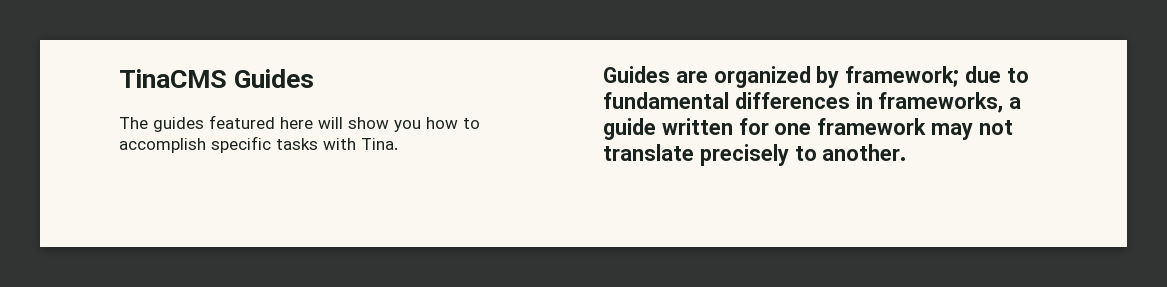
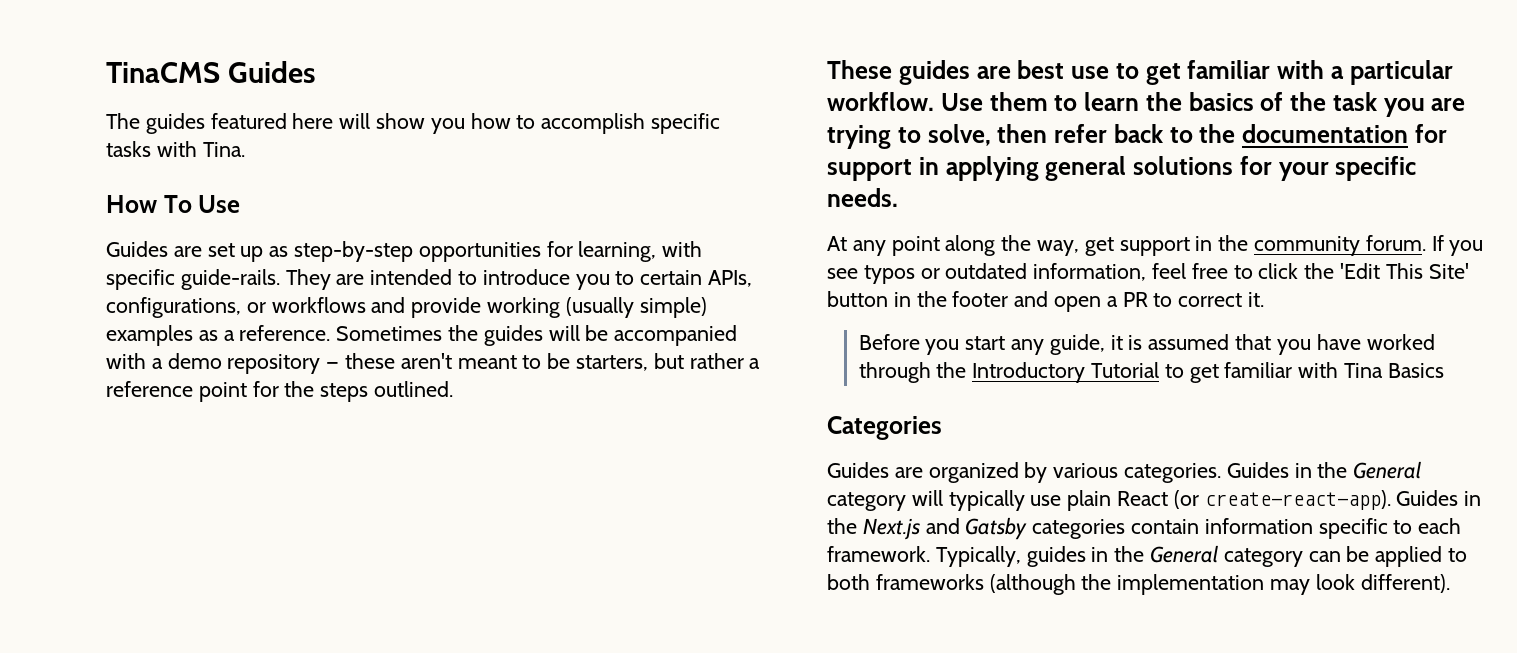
- Guides are organized by framework; due to fundamental differences in frameworks, a guide written for one framework may not translate precisely to another.
+ How To Use
+ Guides are set up as step-by-step opportunities for learning, with specific guide-rails. They are intended to introduce you to certain APIs, configurations, or workflows and provide working (usually simple) examples as a reference. Sometimes the guides will be accompanied with a demo repository — these aren't meant to be starters, but rather a reference point for the steps outlined.
+ These guides are best use to get familiar with a particular workflow. Use them to learn the basics of the task you are trying to solve, then refer back to the documentation for support in applying general solutions for your specific needs.
+ At any point along the way, get support in the community forum. If you see typos or outdated information, feel free to click the 'Edit This Site' button in the footer and open a PR to correct it.
+ Before you start any guide, it is assumed that you have worked through the Introductory Tutorial to get familiar with Tina Basics
+ Categories
+ Guides are organized by various categories. Guides in the General category will typically use plain React (or create-react-app). Guides in the Next.js and Gatsby categories contain information specific to each framework. Typically, guides in the General category can be applied to both frameworks (although the implementation may look different).

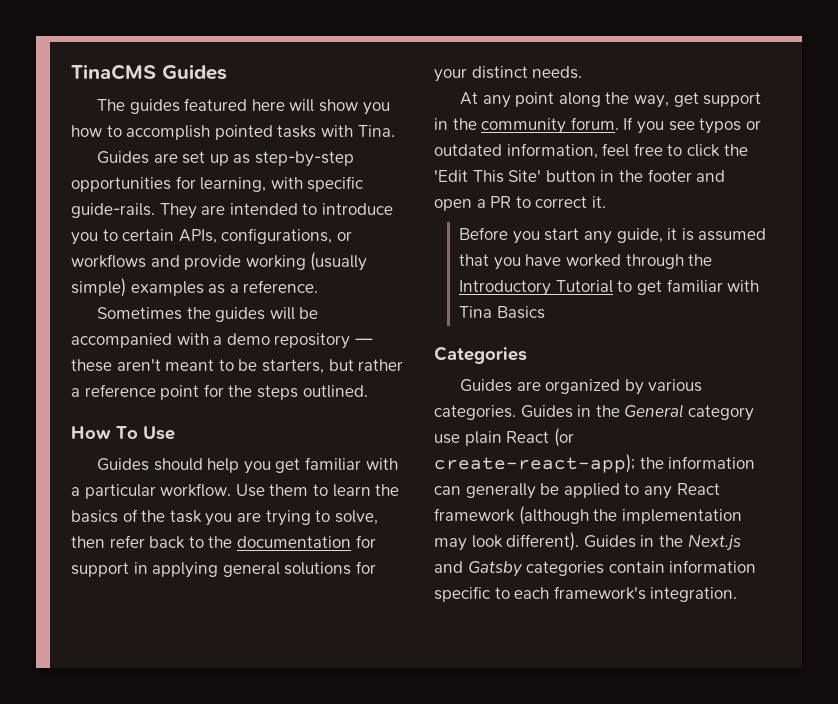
- The guides featured here will show you how to accomplish specific tasks with Tina.
+ The guides featured here will show you how to accomplish pointed tasks with Tina.
- How To Use
- They are intended to introduce you to certain APIs, configurations, or workflows and provide working (usually simple) examples as a reference. Sometimes the guides will be accompanied with a demo repository — these aren't meant to be starters, but rather a reference point for the steps outlined.
+ They are intended to introduce you to certain APIs, configurations, or workflows and provide working (usually simple) examples as a reference.
+ Sometimes the guides will be accompanied with a demo repository — these aren't meant to be starters, but rather a reference point for the steps outlined.
- These guides are best use to get familiar with a particular workflow.
+ How To Use
+ Guides should help you get familiar with a particular workflow.
- Use them to learn the basics of the task you are trying to solve, then refer back to the documentation for support in applying general solutions for your specific needs.
+ Use them to learn the basics of the task you are trying to solve, then refer back to the documentation for support in applying general solutions for your distinct needs.
- Guides in the General category will typically use plain React (or create-react-app).
+ Guides in the General category use plain React (or create-react-app); the information can generally be applied to any React framework (although the implementation may look different).
- Guides in the Next.js and Gatsby categories contain information specific to each framework. Typically, guides in the General category can be applied to both frameworks (although the implementation may look different).
+ Guides in the Next.js and Gatsby categories contain information specific to each framework's integration.

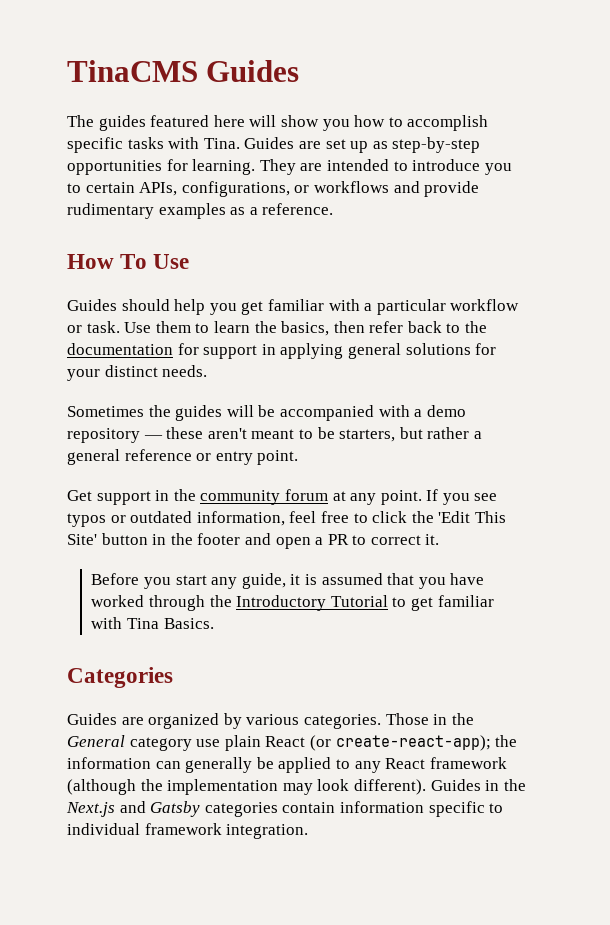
- The guides featured here will show you how to accomplish pointed tasks with Tina.
- Guides are set up as step-by-step opportunities for learning, with specific guide-rails.
+ The guides featured here will show you how to accomplish specific tasks with Tina. Guides are set up as step-by-step opportunities for learning.
- They are intended to introduce you to certain APIs, configurations, or workflows and provide working (usually simple) examples as a reference.
+ They are intended to introduce you to certain APIs, configurations, or workflows and provide rudimentary examples as a reference.
+ How To Use
+ Guides should help you get familiar with a particular workflow or task. Use them to learn the basics, then refer back to the documentation for support in applying general solutions for your distinct needs.
- Sometimes the guides will be accompanied with a demo repository — these aren't meant to be starters, but rather a reference point for the steps outlined.
- How To Use
- Guides should help you get familiar with a particular workflow. Use them to learn the basics of the task you are trying to solve, then refer back to the documentation for support in applying general solutions for your distinct needs.
- At any point along the way, get support in the community forum.
+ Sometimes the guides will be accompanied with a demo repository — these aren't meant to be starters, but rather a general reference or entry point.
+ Get support in the community forum at any point.
- Before you start any guide, it is assumed that you have worked through the Introductory Tutorial to get familiar with Tina Basics
+ Before you start any guide, it is assumed that you have worked through the Introductory Tutorial to get familiar with Tina Basics.
- Guides in the General category use plain React (or create-react-app); the information can generally be applied to any React framework (although the implementation may look different).
+ Those in the General category use plain React (or create-react-app); the information can generally be applied to any React framework (although the implementation may look different).
- Guides in the Next.js and Gatsby categories contain information specific to each framework's integration.
+ Guides in the Next.js and Gatsby categories contain information specific to individual framework integration.

